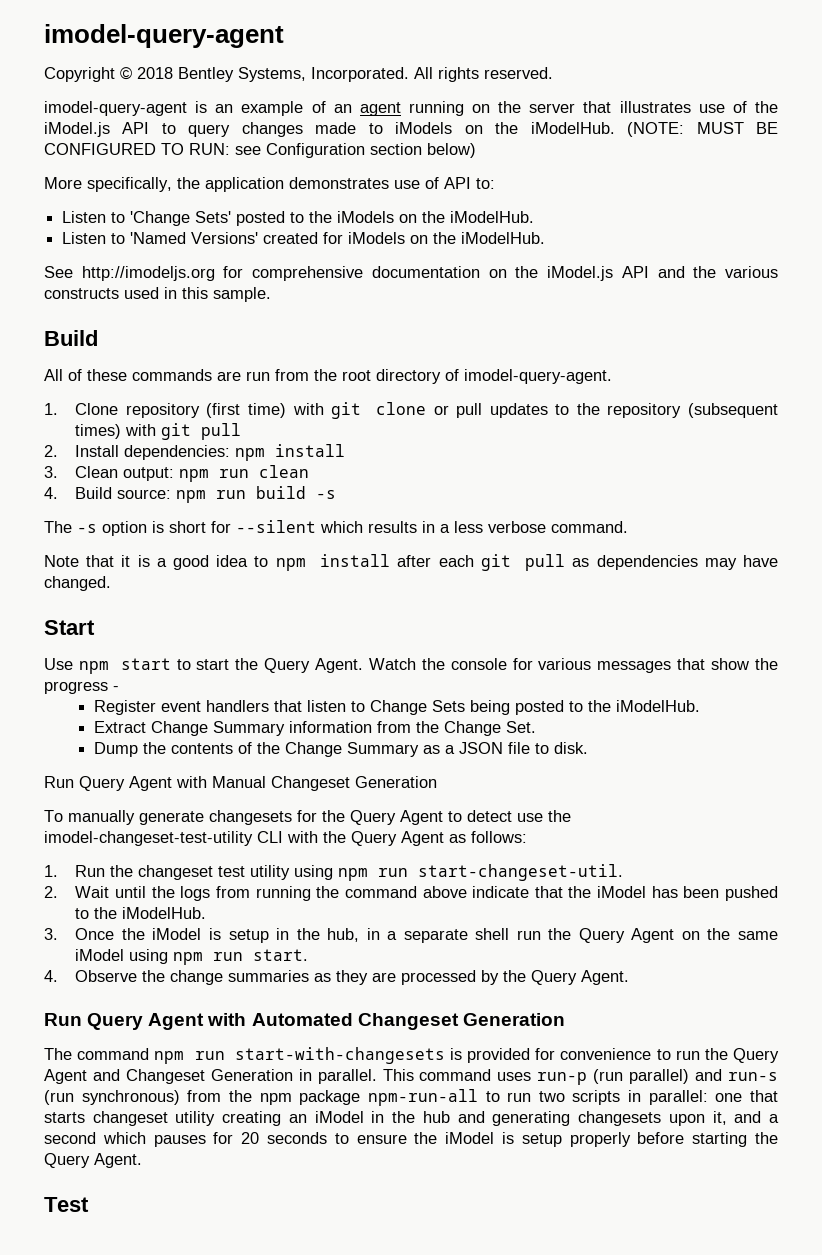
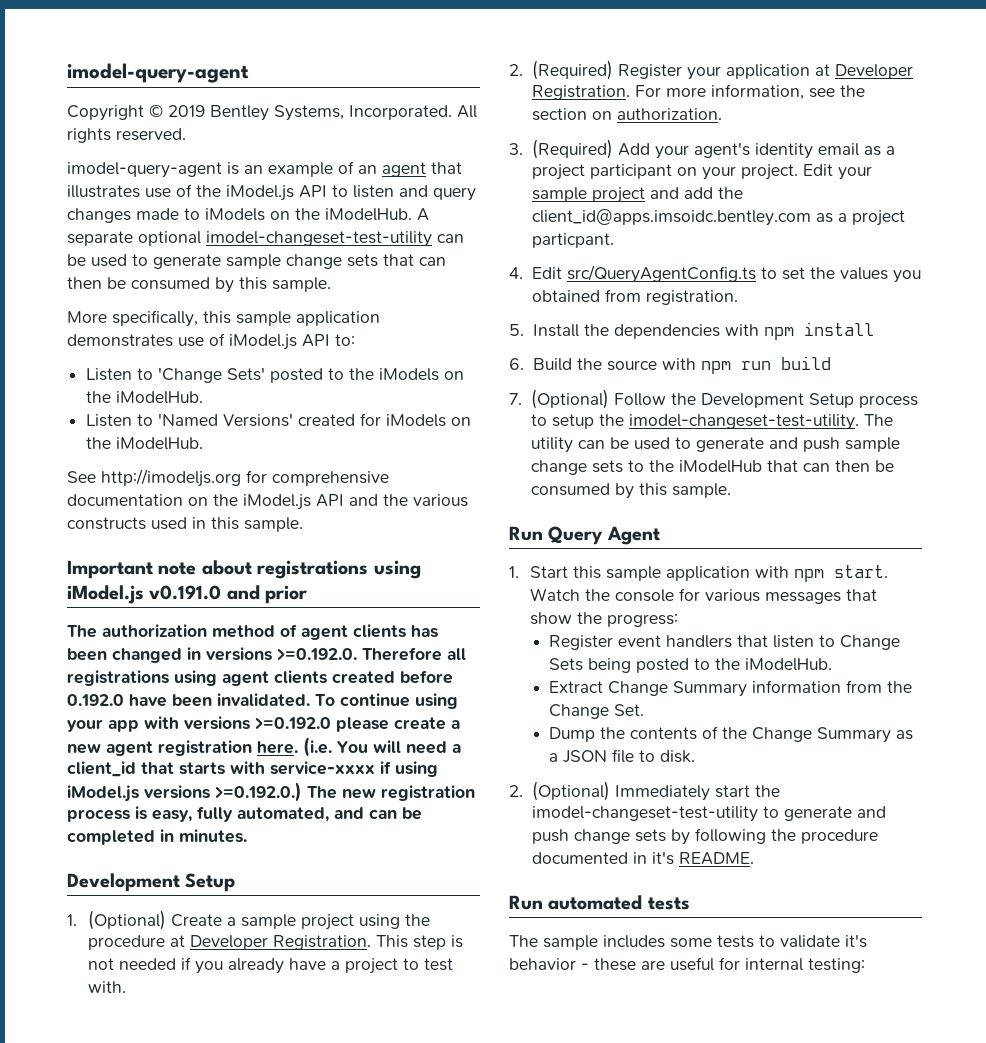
- Copyright © 2018 Bentley Systems, Incorporated.
+ Copyright © 2019 Bentley Systems, Incorporated.
- imodel-query-agent is an example of an agent running on the server that illustrates use of the iModel.js API to query changes made to iModels on the iModelHub.
+ imodel-query-agent is an example of an agent that illustrates use of the iModel.js API to listen and query changes made to iModels on the iModelHub.
- (NOTE: MUST BE CONFIGURED TO RUN: see Configuration section below)
+ A separate optional imodel-changeset-test-utility can be used to generate sample change sets that can then be consumed by this sample.
- More specifically, the application demonstrates use of API to:
+ More specifically, this sample application demonstrates use of iModel.js API to:
  See http://imodeljs.org for comprehensive documentation on the iModel.js API and the various constructs used in this sample.
- Build
- All of these commands are run from the root directory of imodel-query-agent.
- 1. Clone repository (first time) with git clone or pull updates to the repository (subsequent times) with git pull
- 2. Install dependencies: npm install
- 3. Clean output: npm run clean
- 4. Build source: npm run build -s
- The -s option is short for --silent which results in a less verbose command.
- Note that it is a good idea to npm install after each git pull as dependencies may have changed.
- Start
- Use npm start to start the Query Agent.
+ Important note about registrations using iModel.js v0.191.0 and prior
+ The authorization method of agent clients has been changed in versions >=0.192.0. Therefore all registrations using agent clients created before 0.192.0 have been invalidated. To continue using your app with versions >=0.192.0 please create a new agent registration here. (i.e. You will need a client_id that starts with service-xxxx if using iModel.js versions >=0.192.0.) The new registration process is easy, fully automated, and can be completed in minutes.
+ Development Setup
+ 1. (Optional) Create a sample project using the procedure at Developer Registration. This step is not needed if you already have a project to test with.
+ 2. (Required) Register your application at Developer Registration. For more information, see the section on authorization.
+ 3. (Required) Add your agent's identity email as a project participant on your project. Edit your sample project and add the client_id@apps.imsoidc.bentley.com as a project particpant.
+ 4. Edit src/QueryAgentConfig.ts to set the values you obtained from registration.
+ 5. Install the dependencies with npm install
+ 6. Build the source with npm run build
+ 7. (Optional) Follow the Development Setup process to setup the imodel-changeset-test-utility. The utility can be used to generate and push sample change sets to the iModelHub that can then be consumed by this sample.
+ Run Query Agent
+ 1. Start this sample application with npm start.
- Watch the console for various messages that show the progress -
+ Watch the console for various messages that show the progress:
- Run Query Agent with Manual Changeset Generation
- To manually generate changesets for the Query Agent to detect use the imodel-changeset-test-utility CLI with the Query Agent as follows:
- 1. Run the changeset test utility using npm run start-changeset-util.
- 2. Wait until the logs from running the command above indicate that the iModel has been pushed to the iModelHub.
- 3. Once the iModel is setup in the hub, in a separate shell run the Query Agent on the same iModel using npm run start.
- 4. Observe the change summaries as they are processed by the Query Agent.
- Run Query Agent with Automated Changeset Generation
- The command npm run start-with-changesets is provided for convenience to run the Query Agent and Changeset Generation in parallel. This command uses run-p (run parallel) and run-s (run synchronous) from the npm package npm-run-all to run two scripts in parallel: one that starts changeset utility creating an iModel in the hub and generating changesets upon it, and a second which pauses for 20 seconds to ensure the iModel is setup properly before starting the Query Agent.
- Test
+ 2. (Optional) Immediately start the imodel-changeset-test-utility to generate and push change sets by following the procedure documented in it's README.
+ Run automated tests
+ The sample includes some tests to validate it's behavior - these are useful for internal testing:

